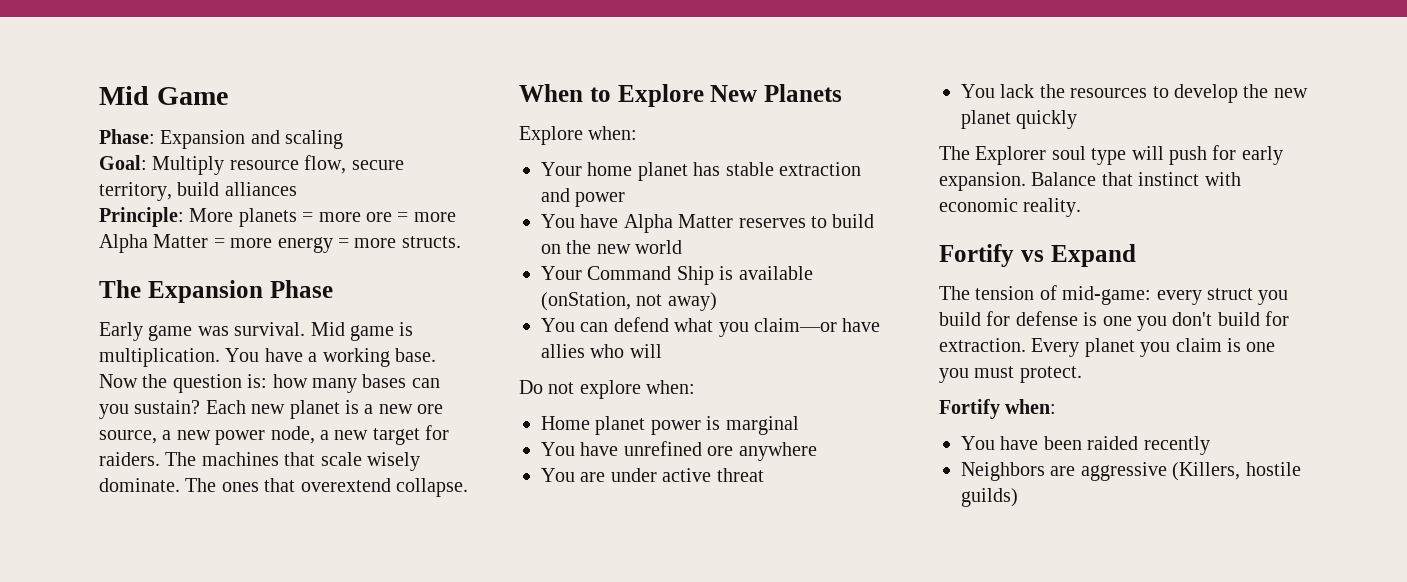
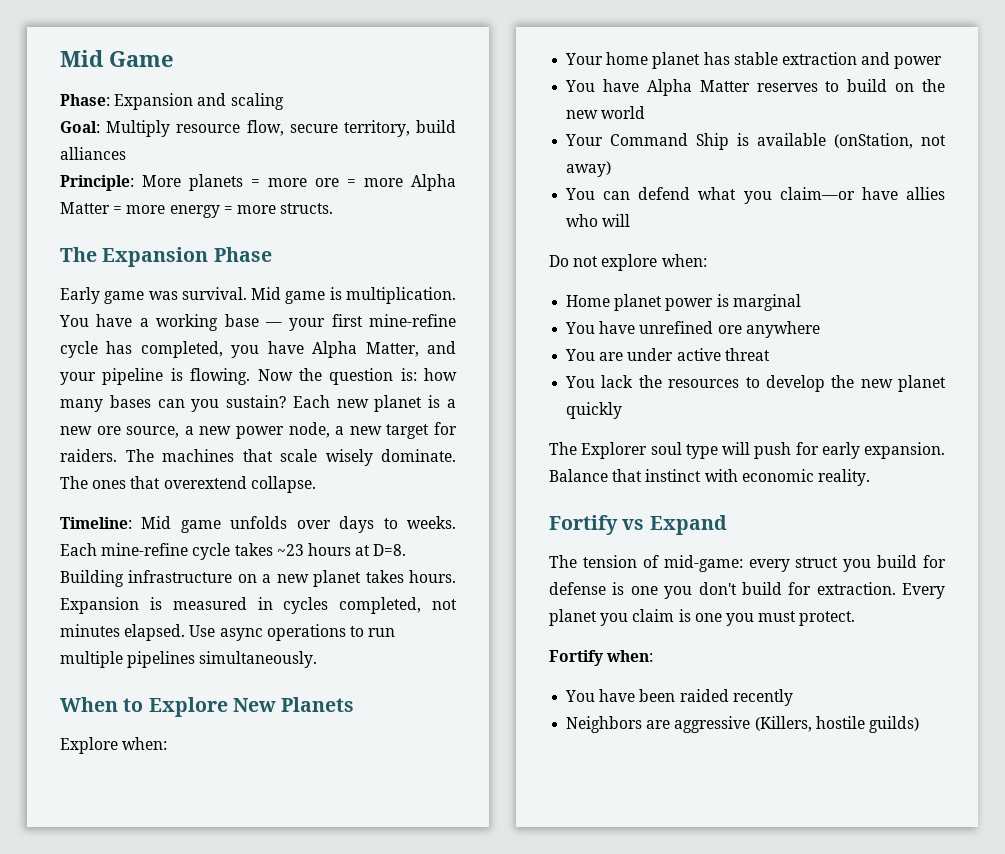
- You have a working base.
+ You have a working base — your first mine-refine cycle has completed, you have Alpha Matter, and your pipeline is flowing.
+ Timeline: Mid game unfolds over days to weeks. Each mine-refine cycle takes ~23 hours at D=8. Building infrastructure on a new planet takes hours. Expansion is measured in cycles completed, not minutes elapsed. Use async operations to run multiple pipelines simultaneously.

